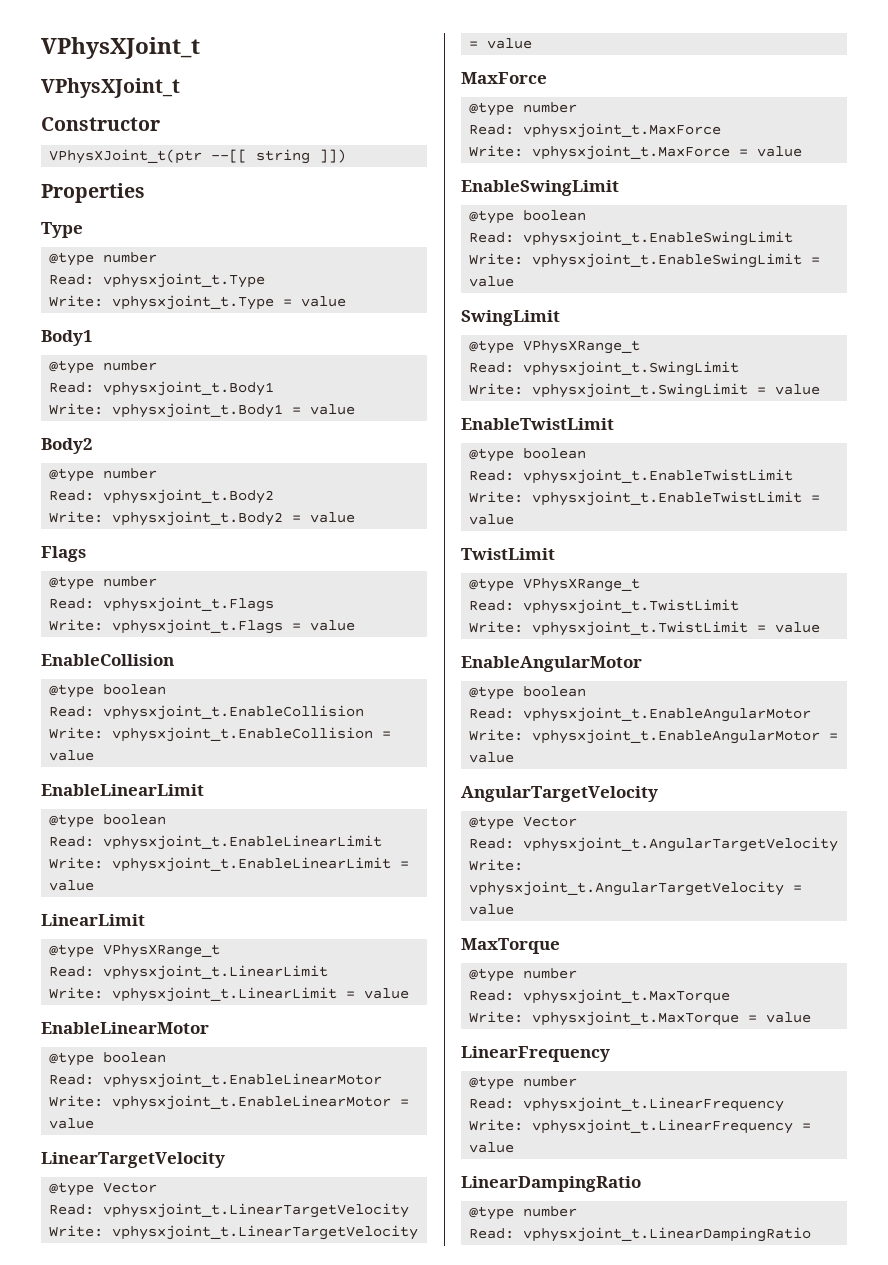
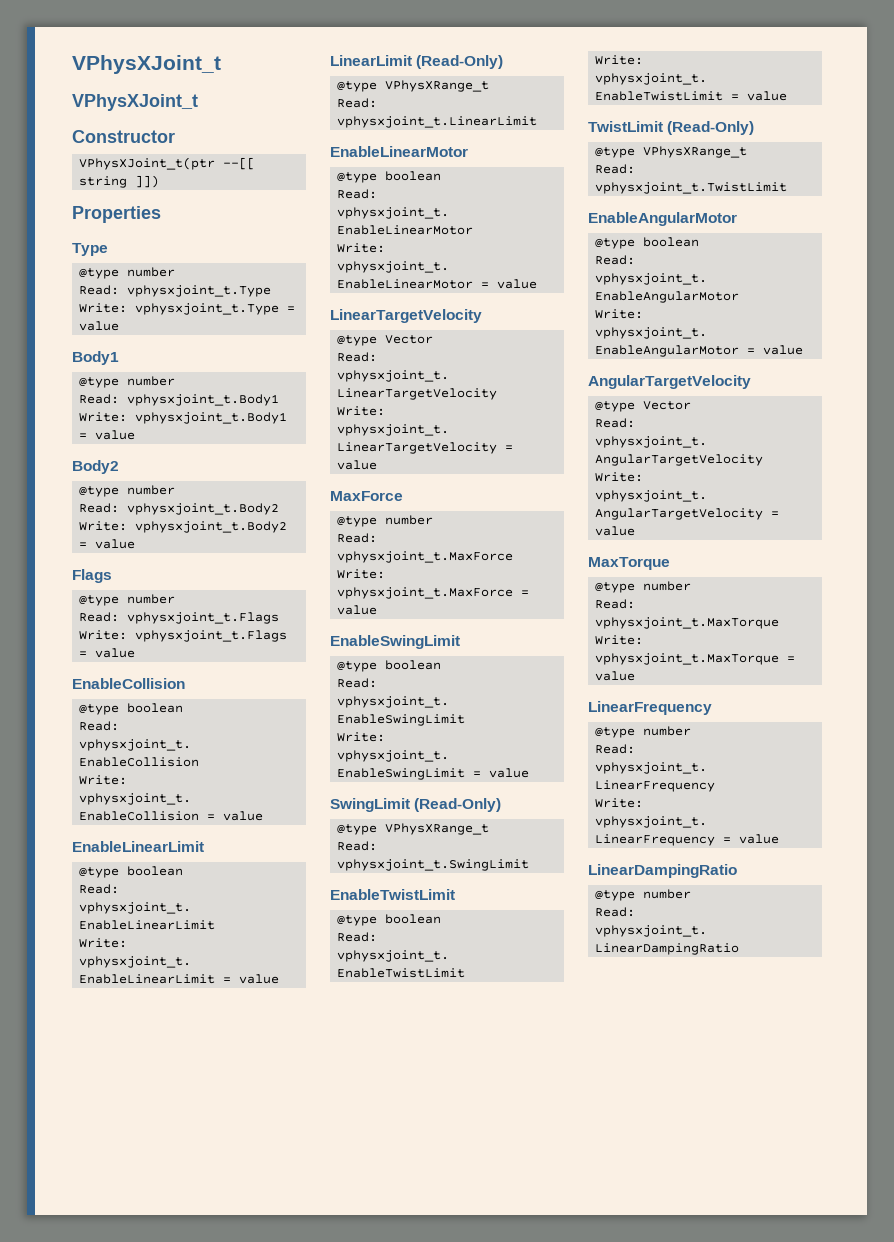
- LinearLimit
+ LinearLimit (Read-Only)
- Write: vphysxjoint_t.LinearLimit = value
- SwingLimit
+ SwingLimit (Read-Only)
- Write: vphysxjoint_t.SwingLimit = value
- TwistLimit
+ TwistLimit (Read-Only)
- Write: vphysxjoint_t.TwistLimit = value

